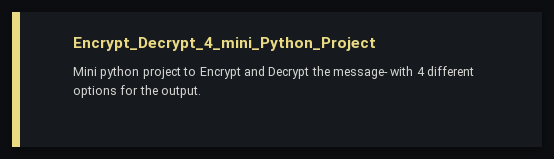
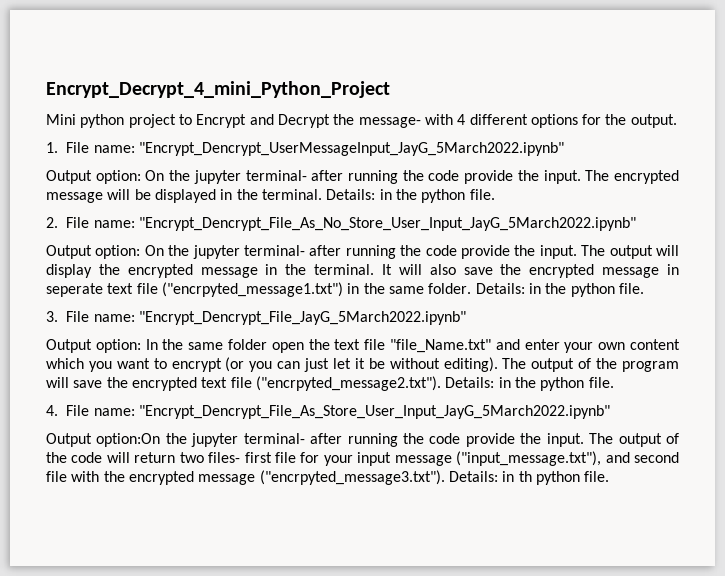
+ 1. File name: "Encrypt_Dencrypt_UserMessageInput_JayG_5March2022.ipynb"
+ Output option: On the jupyter terminal- after running the code provide the input. The encrypted message will be displayed in the terminal. Details: in the python file.
+ 2. File name: "Encrypt_Dencrypt_File_As_No_Store_User_Input_JayG_5March2022.ipynb"
+ Output option: On the jupyter terminal- after running the code provide the input. The output will display the encrypted message in the terminal. It will also save the encrypted message in seperate text file ("encrpyted_message1.txt") in the same folder. Details: in the python file.
+ 3. File name: "Encrypt_Dencrypt_File_JayG_5March2022.ipynb"
+ Output option: In the same folder open the text file "file_Name.txt" and enter your own content which you want to encrypt (or you can just let it be without editing). The output of the program will save the encrypted text file ("encrpyted_message2.txt"). Details: in the python file.
+ 4. File name: "Encrypt_Dencrypt_File_As_Store_User_Input_JayG_5March2022.ipynb"
+ Output option:On the jupyter terminal- after running the code provide the input. The output of the code will return two files- first file for your input message ("input_message.txt"), and second file with the encrypted message ("encrpyted_message3.txt"). Details: in th python file.

